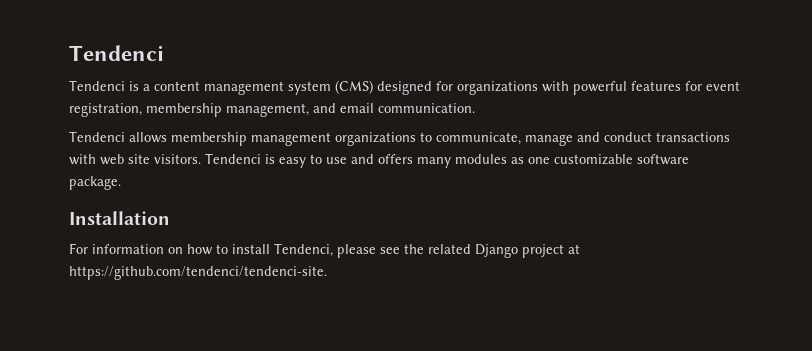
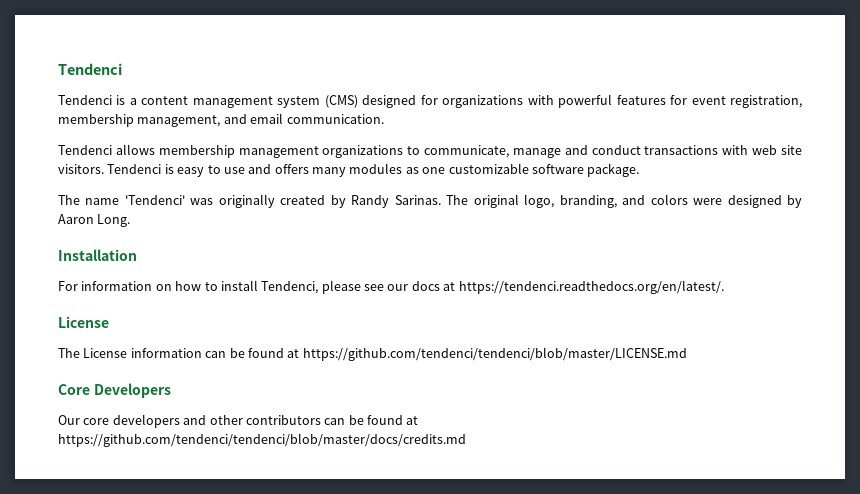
+ The name 'Tendenci' was originally created by Randy Sarinas. The original logo, branding, and colors were designed by Aaron Long.
- For information on how to install Tendenci, please see the related Django project at https://github.com/tendenci/tendenci-site.
+ For information on how to install Tendenci, please see our docs at https://tendenci.readthedocs.org/en/latest/.
+ License
+ The License information can be found at https://github.com/tendenci/tendenci/blob/master/LICENSE.md
+ Core Developers
+ Our core developers and other contributors can be found at https://github.com/tendenci/tendenci/blob/master/docs/credits.md

